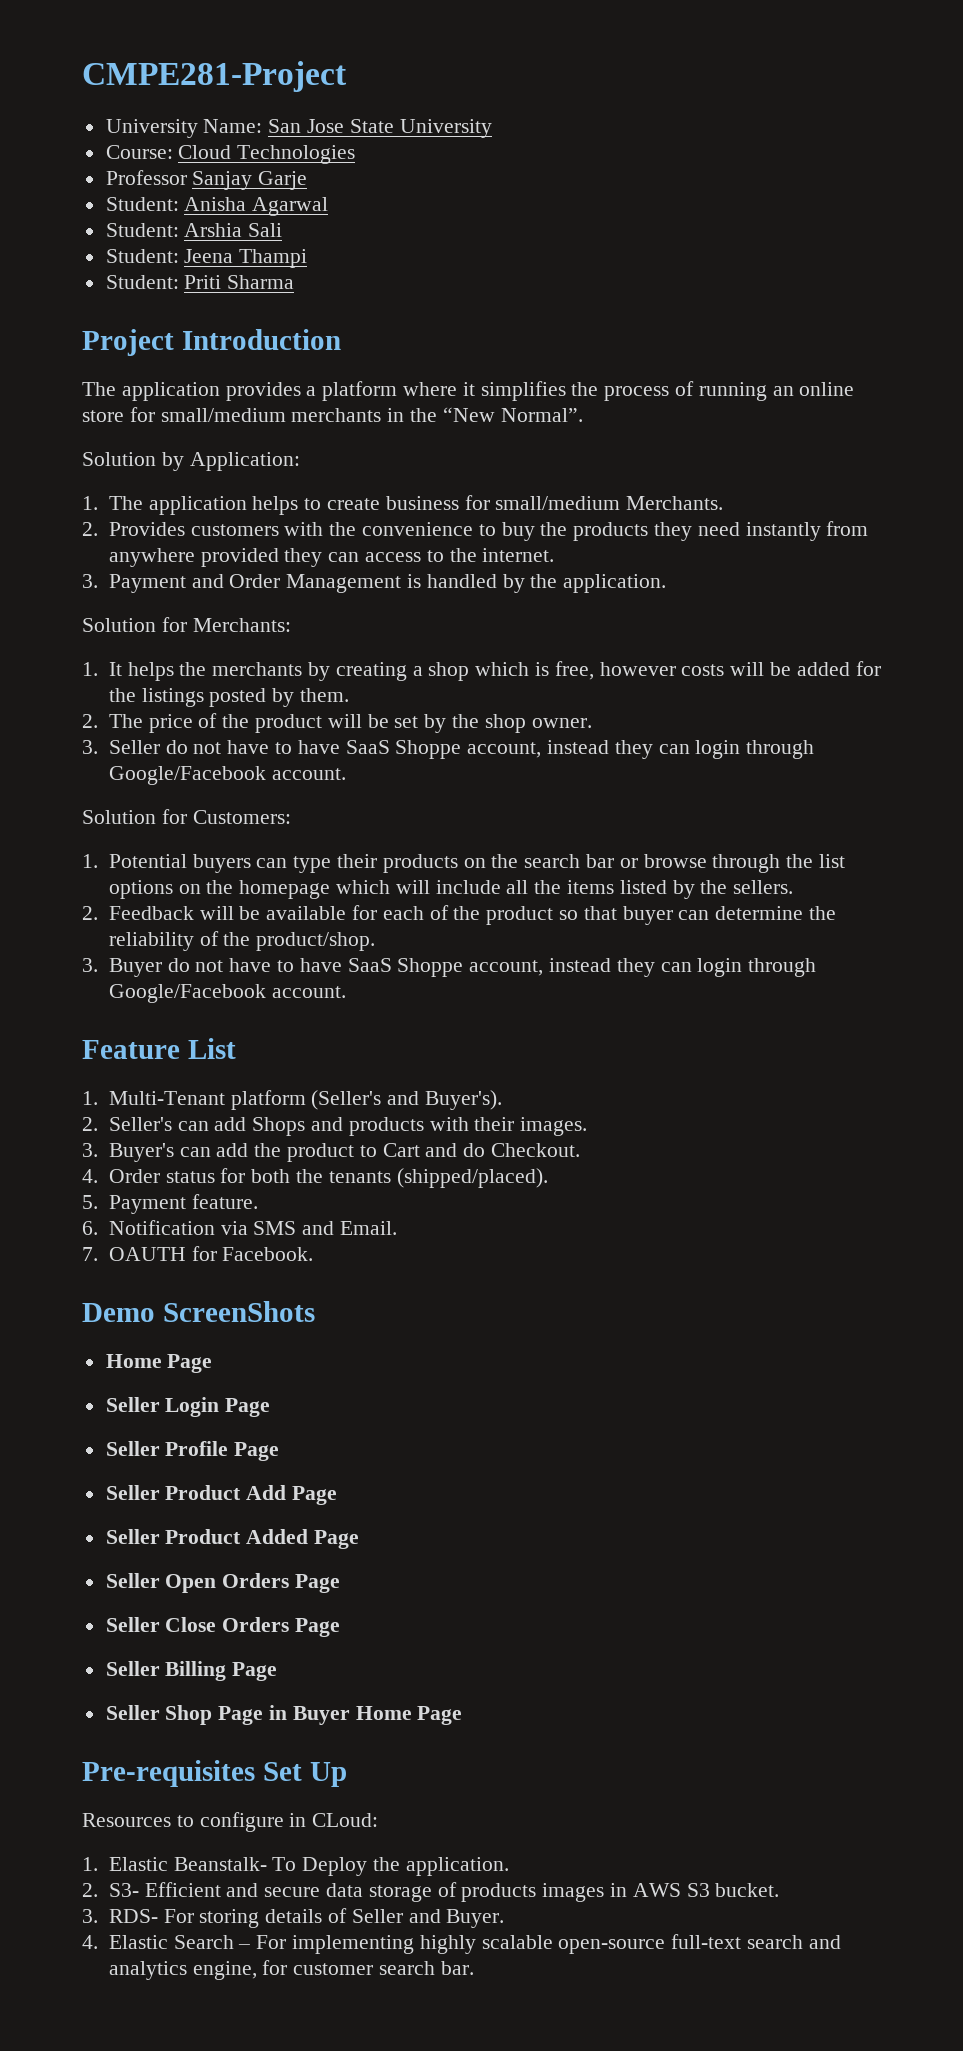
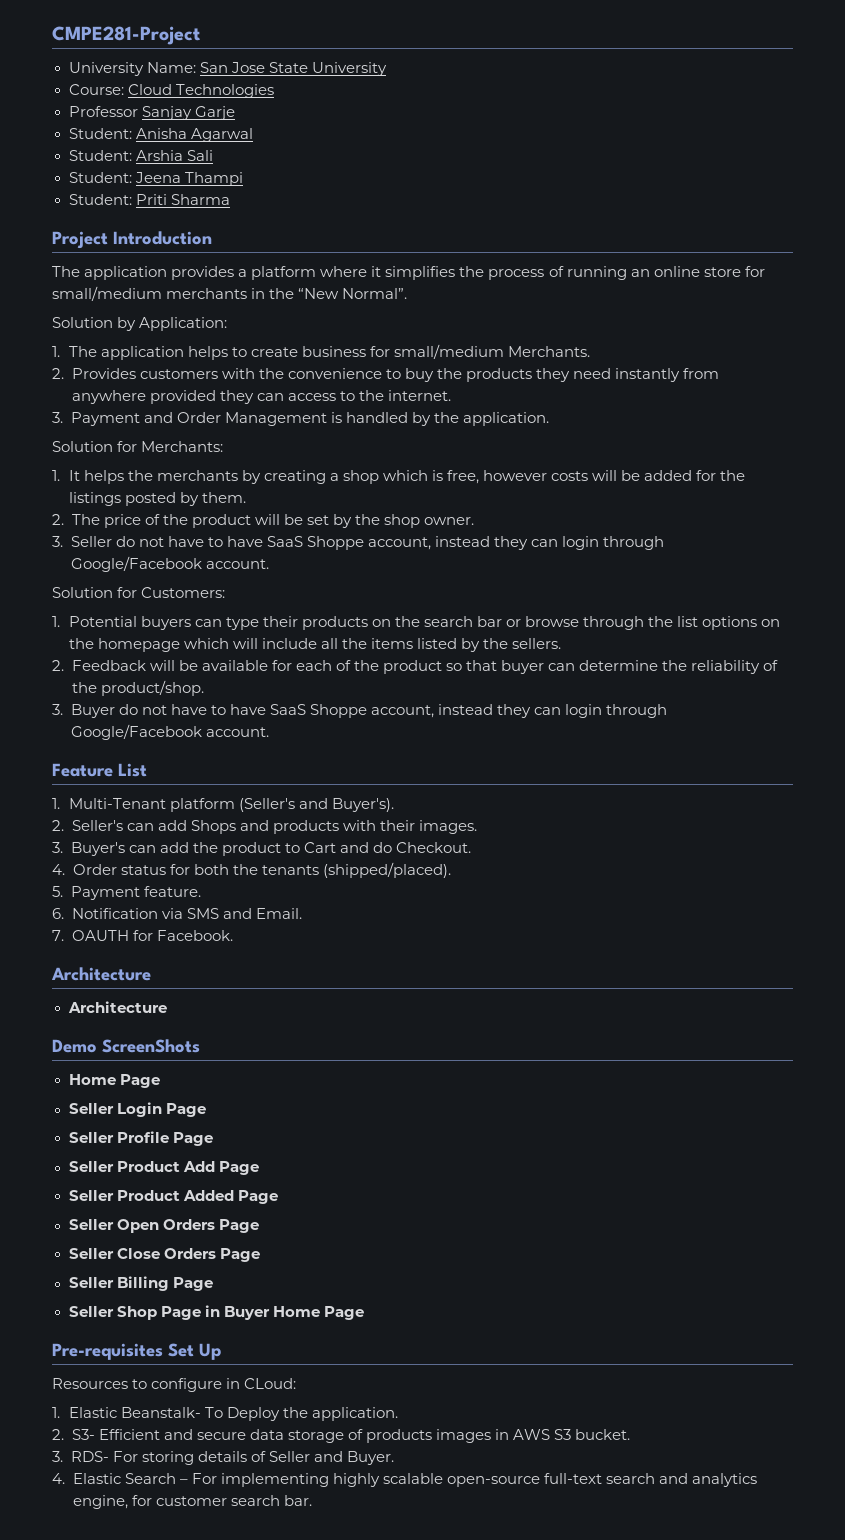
  7. OAUTH for Facebook.
+ Architecture
+ Architecture

